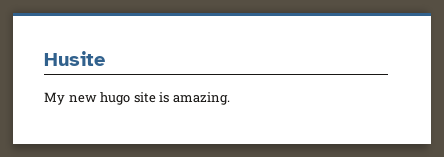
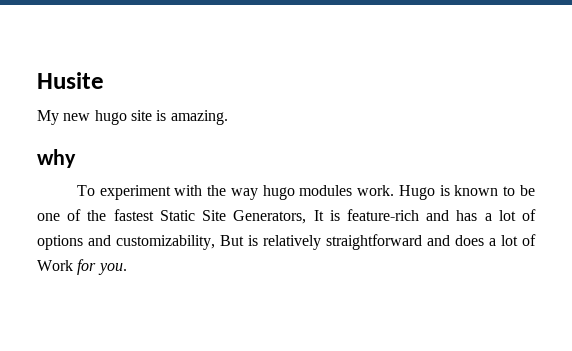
+ why
+ To experiment with the way hugo modules work. Hugo is known to be one of the fastest Static Site Generators, It is feature-rich and has a lot of options and customizability, But is relatively straightforward and does a lot of Work for you.

